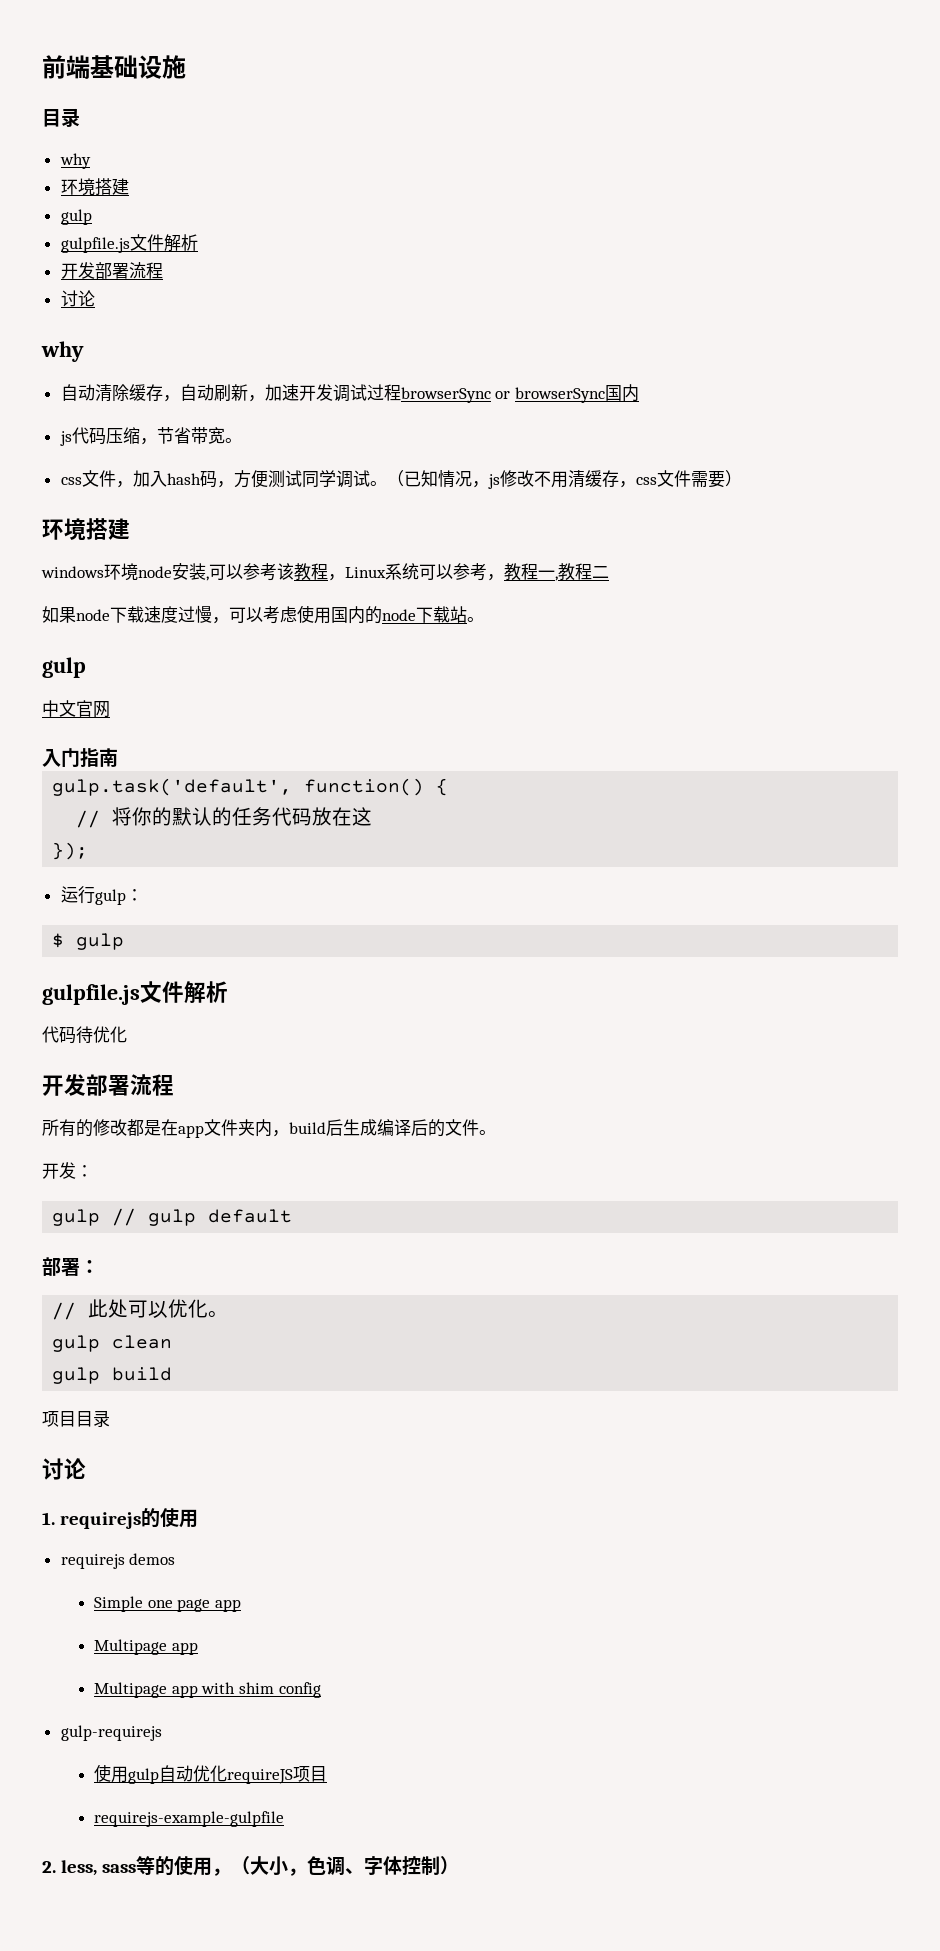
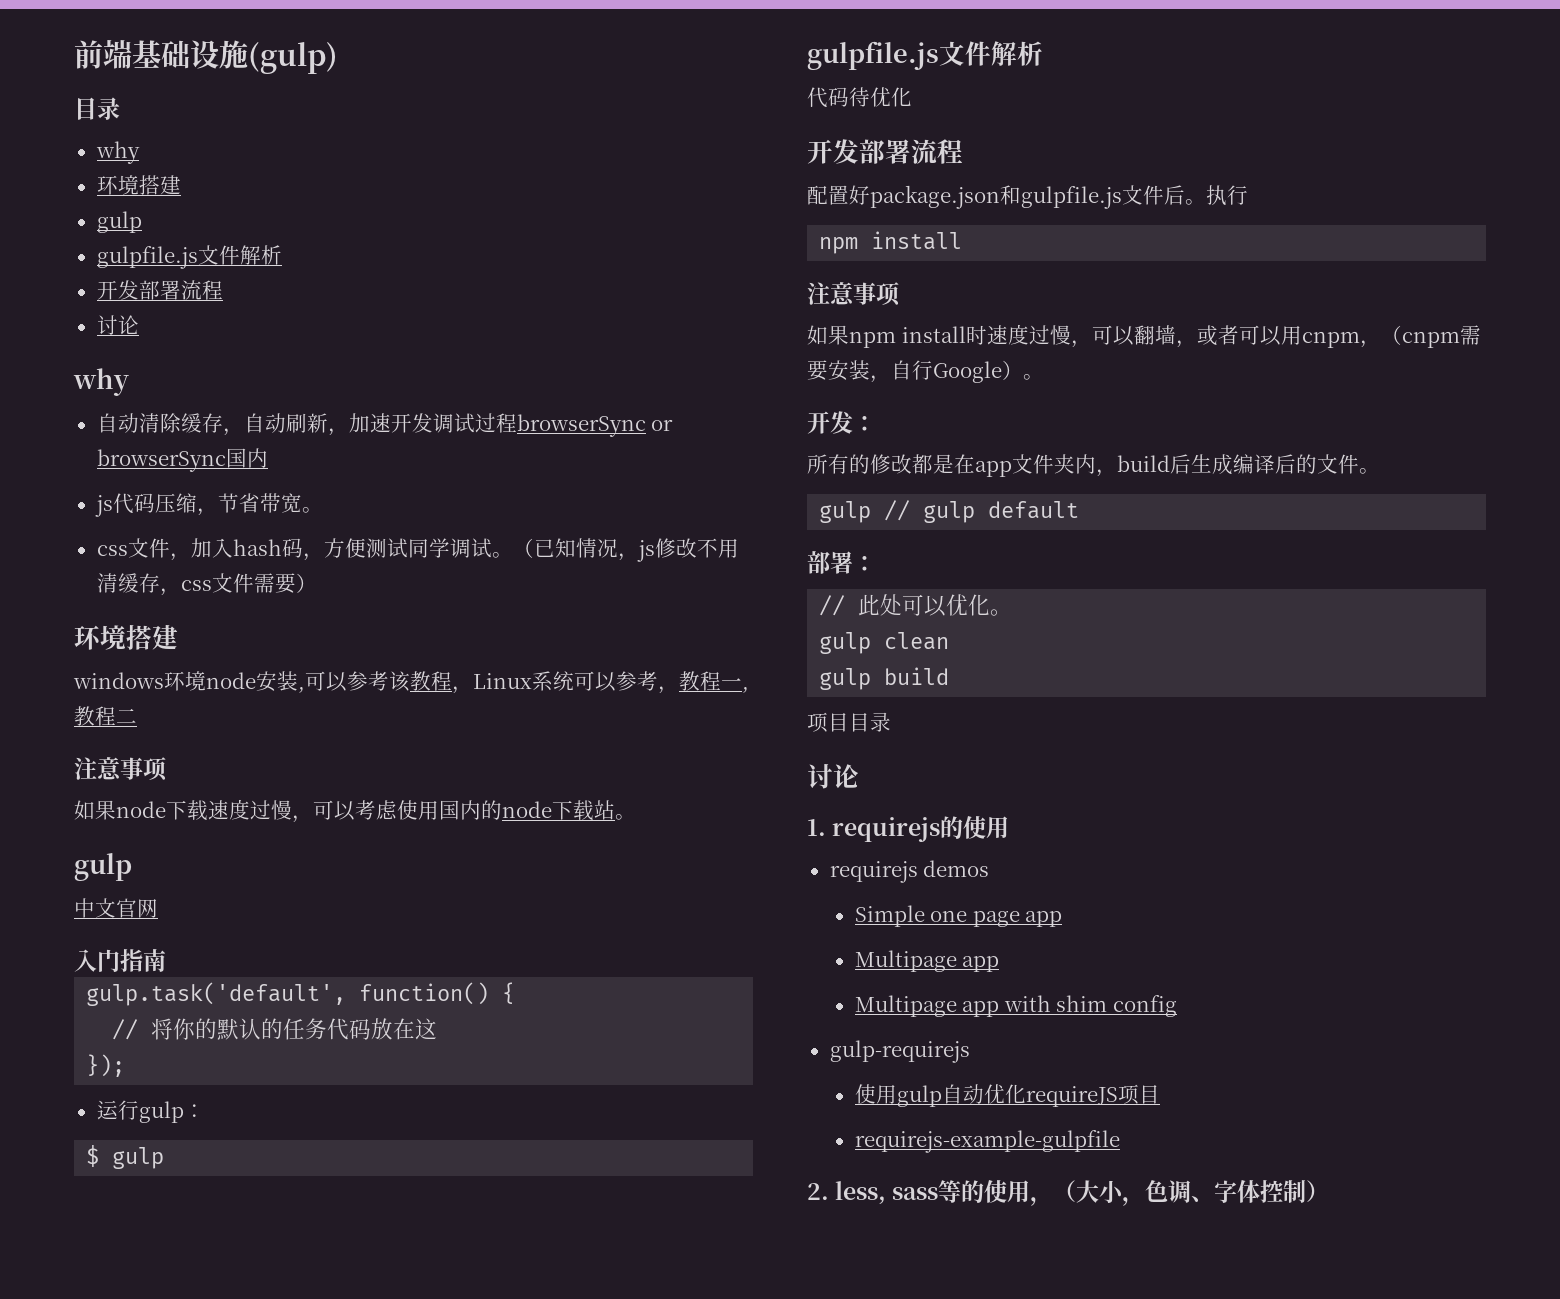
- 前端基础设施
+ 前端基础设施(gulp)
  windows环境node安装,可以参考该教程，Linux系统可以参考，教程一,教程二
+ 注意事项
+ 配置好package.json和gulpfile.js文件后。执行
+ npm install
+ 注意事项
+ 如果npm install时速度过慢，可以翻墙，或者可以用cnpm，（cnpm需要安装，自行Google）。
+ 开发：
- 开发：

